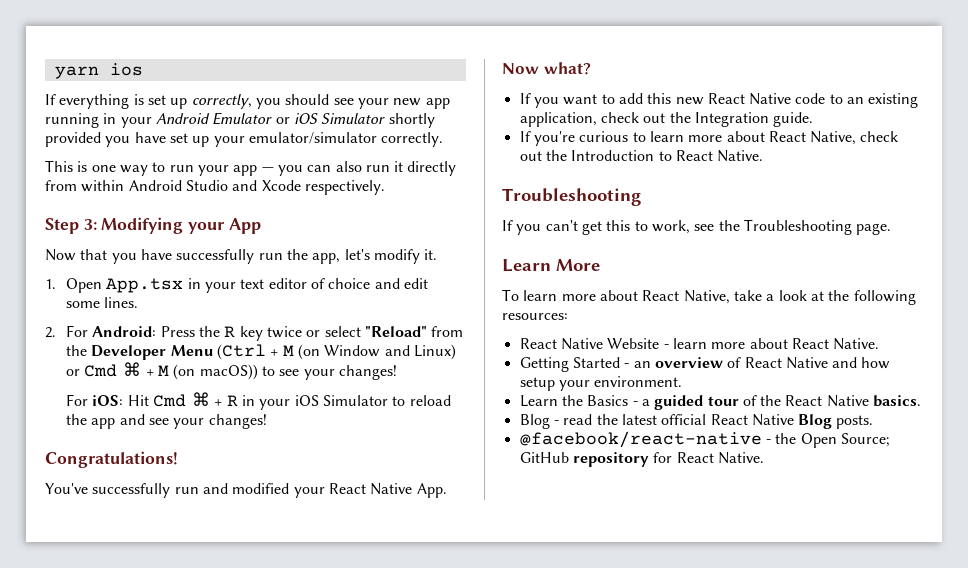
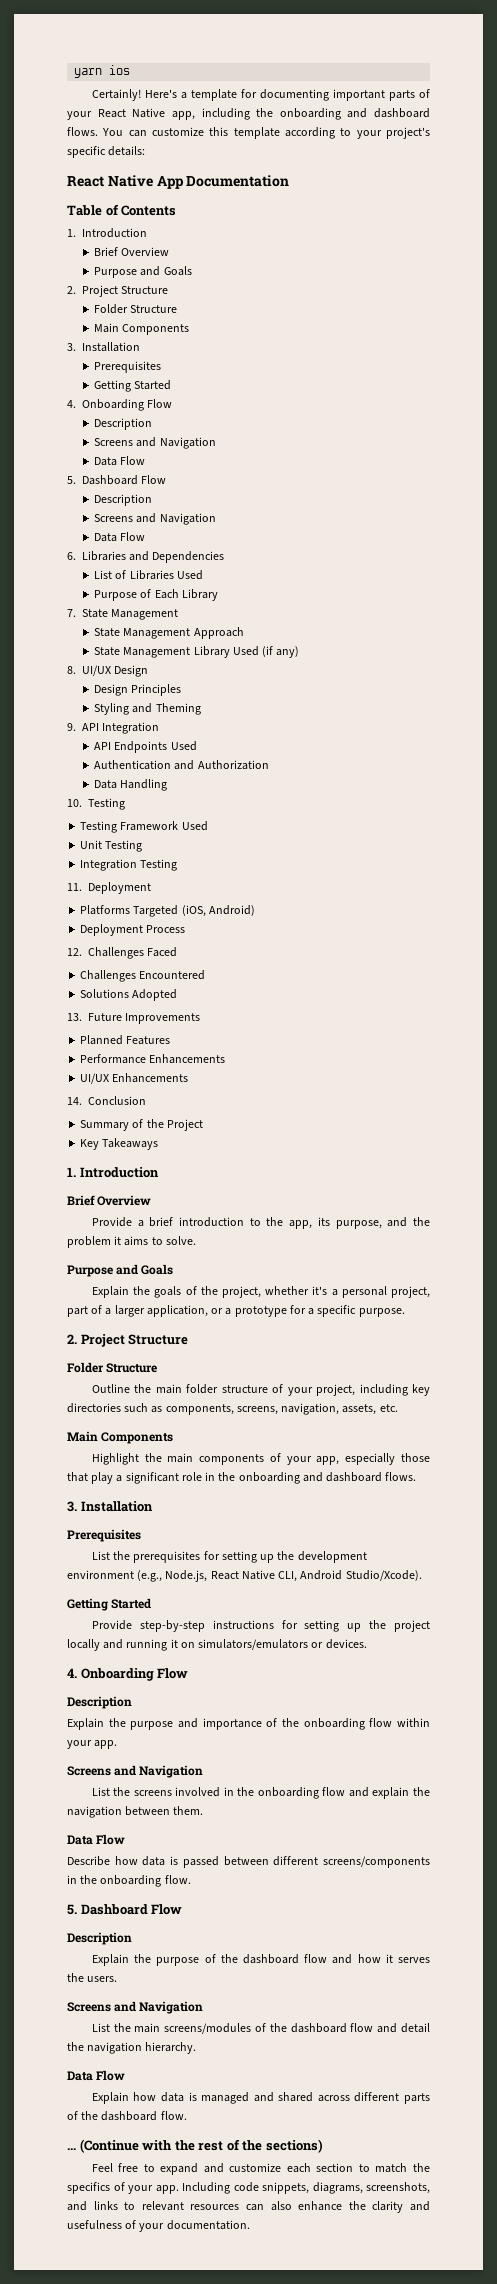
- If everything is set up correctly, you should see your new app running in your Android Emulator or iOS Simulator shortly provided you have set up your emulator/simulator correctly.
- This is one way to run your app — you can also run it directly from within Android Studio and Xcode respectively.
- Step 3: Modifying your App
- Now that you have successfully run the app, let's modify it.
- 1. Open App.tsx in your text editor of choice and edit some lines.
- 2. For Android: Press the R key twice or select "Reload" from the Developer Menu (Ctrl + M (on Window and Linux) or Cmd ⌘ + M (on macOS)) to see your changes!
- For iOS: Hit Cmd ⌘ + R in your iOS Simulator to reload the app and see your changes!
- Congratulations!
- You've successfully run and modified your React Native App.
- Now what?
- If you want to add this new React Native code to an existing application, check out the Integration guide.
- If you're curious to learn more about React Native, check out the Introduction to React Native.
- Troubleshooting
- If you can't get this to work, see the Troubleshooting page.
- Learn More
- To learn more about React Native, take a look at the following resources:
- React Native Website - learn more about React Native.
- Getting Started - an overview of React Native and how setup your environment.
- Learn the Basics - a guided tour of the React Native basics.
- Blog - read the latest official React Native Blog posts.
- @facebook/react-native - the Open Source; GitHub repository for React Native.
+ Certainly! Here's a template for documenting important parts of your React Native app, including the onboarding and dashboard flows. You can customize this template according to your project's specific details:
+ React Native App Documentation
+ Table of Contents
+ 1. Introduction
+ Brief Overview
+ Purpose and Goals
+ 2. Project Structure
+ Folder Structure
+ Main Components
+ 3. Installation
+ Prerequisites
+ Getting Started
+ 4. Onboarding Flow
+ Description
+ Screens and Navigation
+ Data Flow
+ 5. Dashboard Flow
+ Description
+ Screens and Navigation
+ Data Flow
+ 6. Libraries and Dependencies
+ List of Libraries Used
+ Purpose of Each Library
+ 7. State Management
+ State Management Approach
+ State Management Library Used (if any)
+ 8. UI/UX Design
+ Design Principles
+ Styling and Theming
+ 9. API Integration
+ API Endpoints Used
+ Authentication and Authorization
+ Data Handling
+ 10. Testing
+ Testing Framework Used
+ Unit Testing
+ Integration Testing
+ 11. Deployment
+ Platforms Targeted (iOS, Android)
+ Deployment Process
+ 12. Challenges Faced
+ Challenges Encountered
+ Solutions Adopted
+ 13. Future Improvements
+ Planned Features
+ Performance Enhancements
+ UI/UX Enhancements
+ 14. Conclusion
+ Summary of the Project
+ Key Takeaways
+ 1. Introduction
+ Brief Overview
+ Provide a brief introduction to the app, its purpose, and the problem it aims to solve.
+ Purpose and Goals
+ Explain the goals of the project, whether it's a personal project, part of a larger application, or a prototype for a specific purpose.
+ 2. Project Structure
+ Folder Structure
+ Outline the main folder structure of your project, including key directories such as components, screens, navigation, assets, etc.
+ Main Components
+ Highlight the main components of your app, especially those that play a significant role in the onboarding and dashboard flows.
+ 3. Installation
+ Prerequisites
+ List the prerequisites for setting up the development environment (e.g., Node.js, React Native CLI, Android Studio/Xcode).
+ Getting Started
+ Provide step-by-step instructions for setting up the project locally and running it on simulators/emulators or devices.
+ 4. Onboarding Flow
+ Description
+ Explain the purpose and importance of the onboarding flow within your app.
+ Screens and Navigation
+ List the screens involved in the onboarding flow and explain the navigation between them.
+ Data Flow
+ Describe how data is passed between different screens/components in the onboarding flow.
+ 5. Dashboard Flow
+ Description
+ Explain the purpose of the dashboard flow and how it serves the users.
+ Screens and Navigation
+ List the main screens/modules of the dashboard flow and detail the navigation hierarchy.
+ Data Flow
+ Explain how data is managed and shared across different parts of the dashboard flow.
+ ... (Continue with the rest of the sections)
+ Feel free to expand and customize each section to match the specifics of your app. Including code snippets, diagrams, screenshots, and links to relevant resources can also enhance the clarity and usefulness of your documentation.

